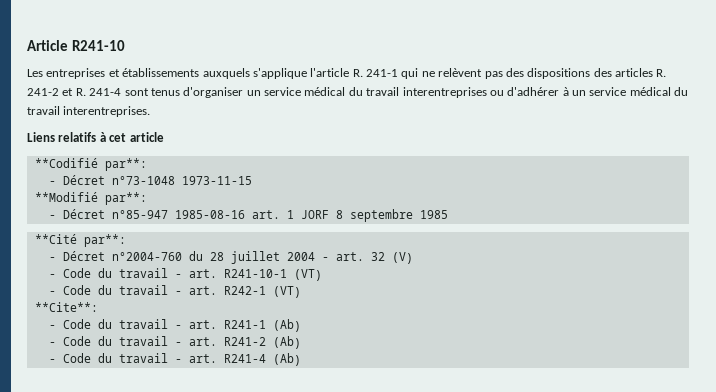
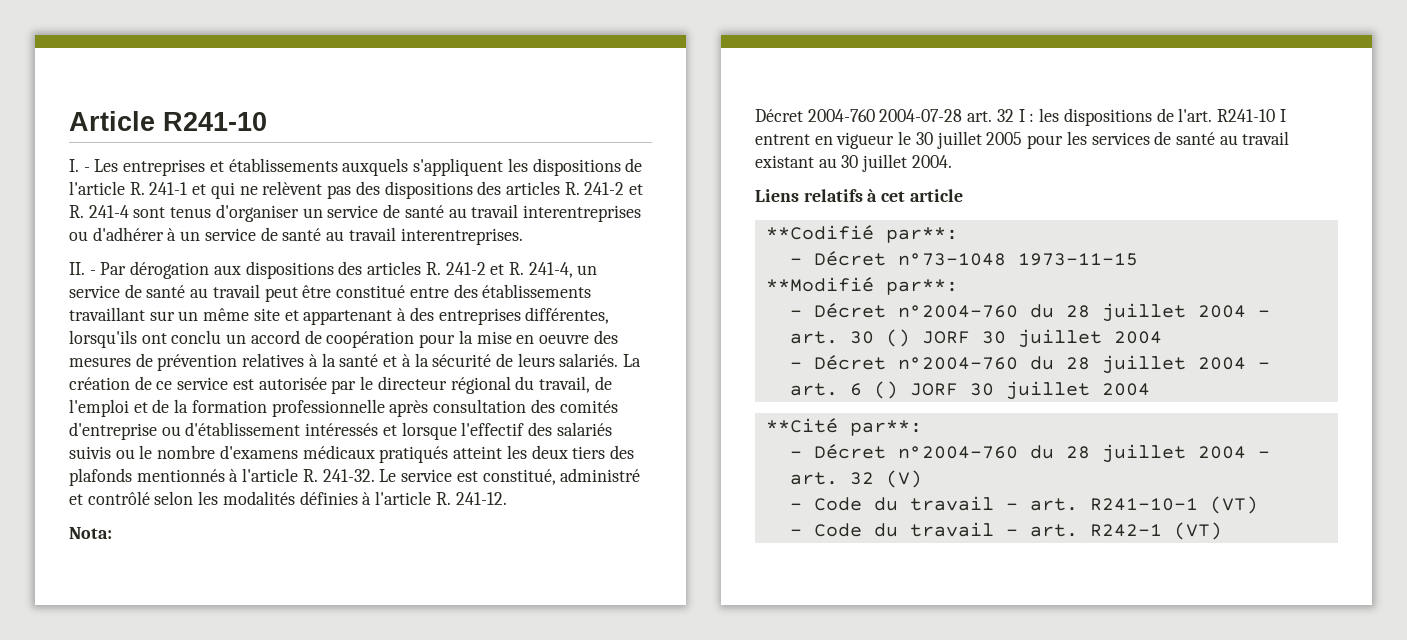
- Les entreprises et établissements auxquels s'applique l'article R. 241-1 qui ne relèvent pas des dispositions des articles R. 241-2 et R. 241-4 sont tenus d'organiser un service médical du travail interentreprises ou d'adhérer à un service médical du travail interentreprises.
+ I. - Les entreprises et établissements auxquels s'appliquent les dispositions de l'article R. 241-1 et qui ne relèvent pas des dispositions des articles R. 241-2 et R. 241-4 sont tenus d'organiser un service de santé au travail interentreprises ou d'adhérer à un service de santé au travail interentreprises.
+ II. - Par dérogation aux dispositions des articles R. 241-2 et R. 241-4, un service de santé au travail peut être constitué entre des établissements travaillant sur un même site et appartenant à des entreprises différentes, lorsqu'ils ont conclu un accord de coopération pour la mise en oeuvre des mesures de prévention relatives à la santé et à la sécurité de leurs salariés. La création de ce service est autorisée par le directeur régional du travail, de l'emploi et de la formation professionnelle après consultation des comités d'entreprise ou d'établissement intéressés et lorsque l'effectif des salariés suivis ou le nombre d'examens médicaux pratiqués atteint les deux tiers des plafonds mentionnés à l'article R. 241-32. Le service est constitué, administré et contrôlé selon les modalités définies à l'article R. 241-12.
+ Nota:
+ Décret 2004-760 2004-07-28 art. 32 I : les dispositions de l'art. R241-10 I entrent en vigueur le 30 juillet 2005 pour les services de santé au travail existant au 30 juillet 2004.
- - Décret n°85-947 1985-08-16 art. 1 JORF 8 septembre 1985
+ - Décret n°2004-760 du 28 juillet 2004 - art. 30 () JORF 30 juillet 2004
+ - Décret n°2004-760 du 28 juillet 2004 - art. 6 () JORF 30 juillet 2004
- **Cite**:
- - Code du travail - art. R241-1 (Ab)
- - Code du travail - art. R241-2 (Ab)
- - Code du travail - art. R241-4 (Ab)

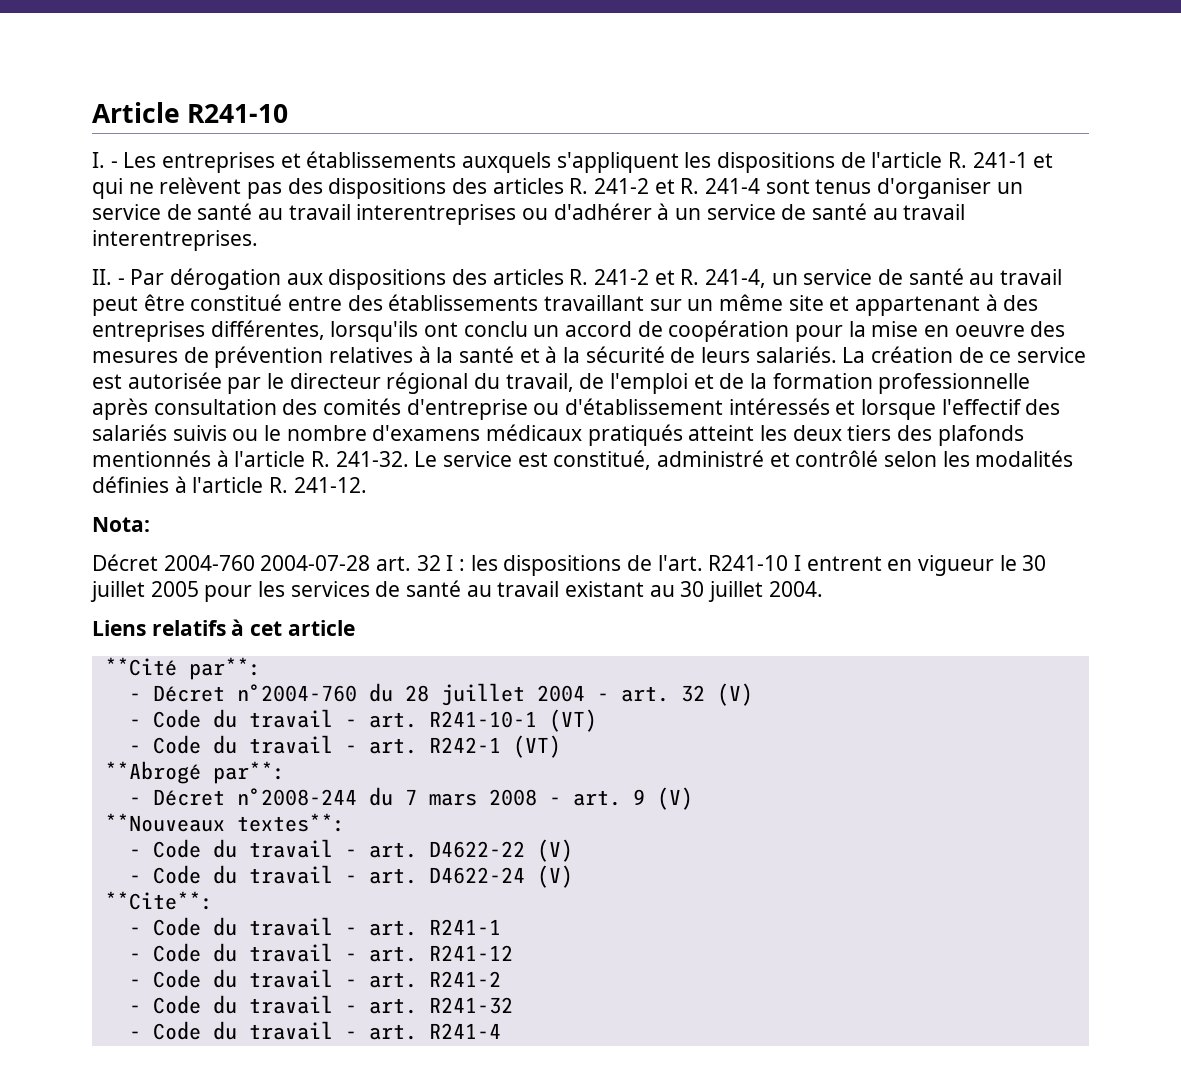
- **Codifié par**:
- - Décret n°73-1048 1973-11-15
- **Modifié par**:
- - Décret n°2004-760 du 28 juillet 2004 - art. 30 () JORF 30 juillet 2004
- - Décret n°2004-760 du 28 juillet 2004 - art. 6 () JORF 30 juillet 2004
+ **Abrogé par**:
+ - Décret n°2008-244 du 7 mars 2008 - art. 9 (V)
+ **Nouveaux textes**:
+ - Code du travail - art. D4622-22 (V)
+ - Code du travail - art. D4622-24 (V)
+ **Cite**:
+ - Code du travail - art. R241-1
+ - Code du travail - art. R241-12
+ - Code du travail - art. R241-2
+ - Code du travail - art. R241-32
+ - Code du travail - art. R241-4

